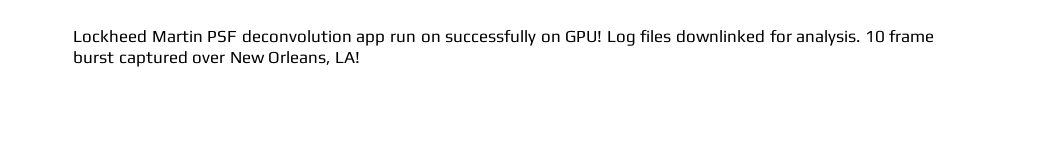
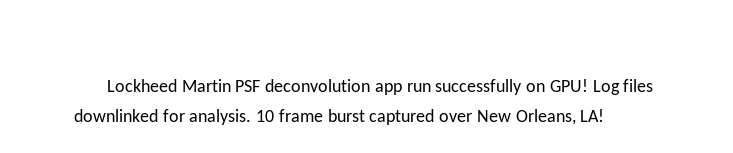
- Lockheed Martin PSF deconvolution app run on successfully on GPU!
+ Lockheed Martin PSF deconvolution app run successfully on GPU!

